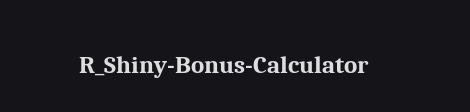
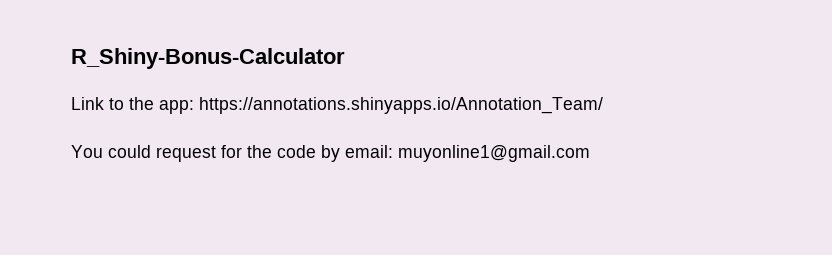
+ Link to the app: https://annotations.shinyapps.io/Annotation_Team/
+ You could request for the code by email: muyonline1@gmail.com

